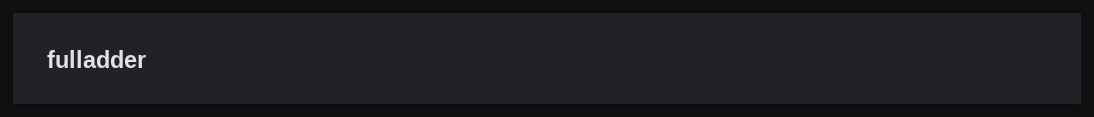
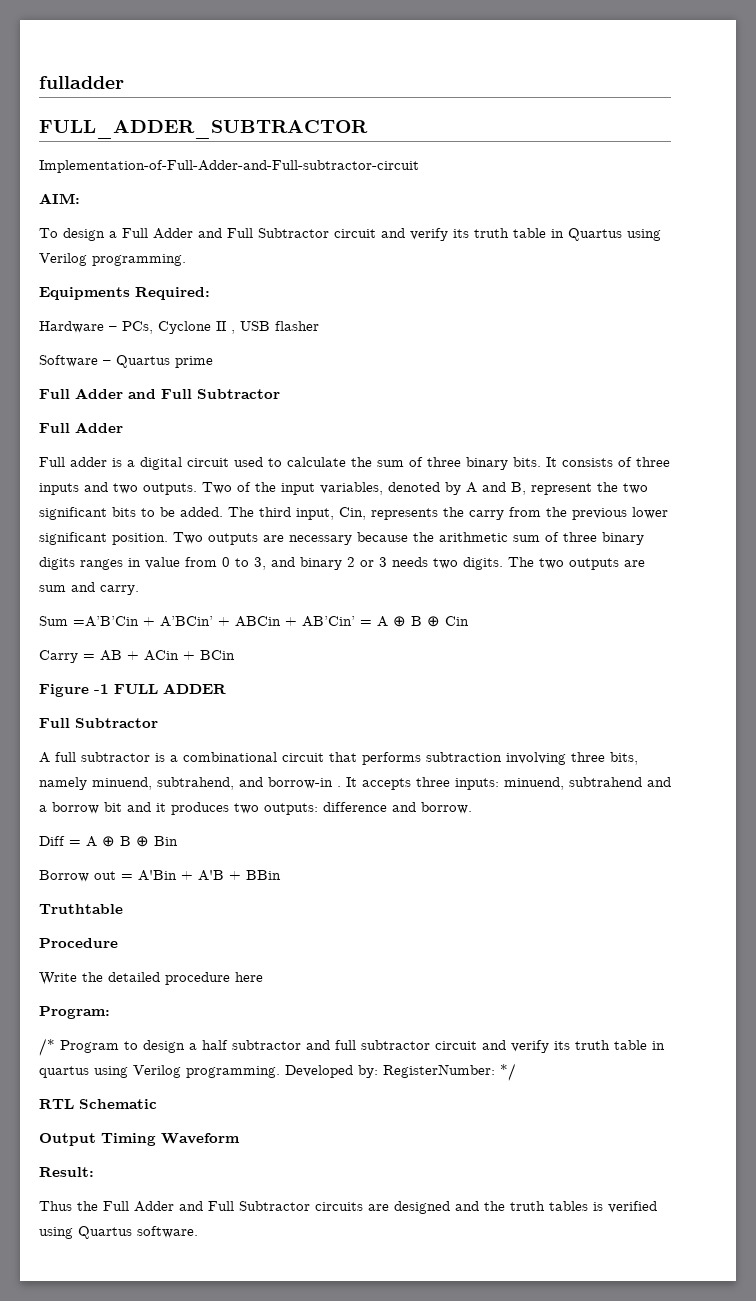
+ FULL_ADDER_SUBTRACTOR
+ Implementation-of-Full-Adder-and-Full-subtractor-circuit
+ AIM:
+ To design a Full Adder and Full Subtractor circuit and verify its truth table in Quartus using Verilog programming.
+ Equipments Required:
+ Hardware – PCs, Cyclone II , USB flasher
+ Software – Quartus prime
+ Full Adder and Full Subtractor
+ Full Adder
+ Full adder is a digital circuit used to calculate the sum of three binary bits. It consists of three inputs and two outputs. Two of the input variables, denoted by A and B, represent the two significant bits to be added. The third input, Cin, represents the carry from the previous lower significant position. Two outputs are necessary because the arithmetic sum of three binary digits ranges in value from 0 to 3, and binary 2 or 3 needs two digits. The two outputs are sum and carry.
+ Sum =A’B’Cin + A’BCin’ + ABCin + AB’Cin’ = A ⊕ B ⊕ Cin
+ Carry = AB + ACin + BCin
+ Figure -1 FULL ADDER
+ Full Subtractor
+ A full subtractor is a combinational circuit that performs subtraction involving three bits, namely minuend, subtrahend, and borrow-in . It accepts three inputs: minuend, subtrahend and a borrow bit and it produces two outputs: difference and borrow.
+ Diff = A ⊕ B ⊕ Bin
+ Borrow out = A'Bin + A'B + BBin
+ Truthtable
+ Procedure
+ Write the detailed procedure here
+ Program:
+ /* Program to design a half subtractor and full subtractor circuit and verify its truth table in quartus using Verilog programming. Developed by: RegisterNumber: */
+ RTL Schematic
+ Output Timing Waveform
+ Result:
+ Thus the Full Adder and Full Subtractor circuits are designed and the truth tables is verified using Quartus software.

